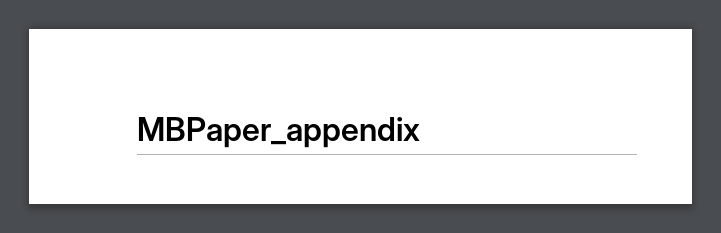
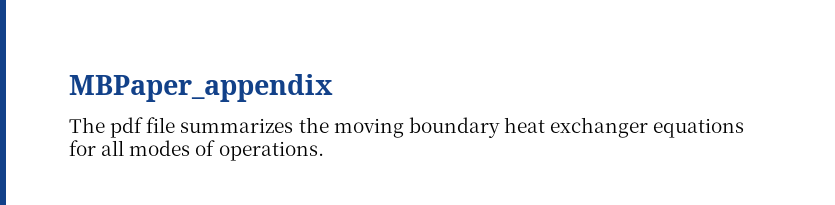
+ The pdf file summarizes the moving boundary heat exchanger equations for all modes of operations.

